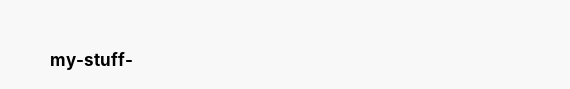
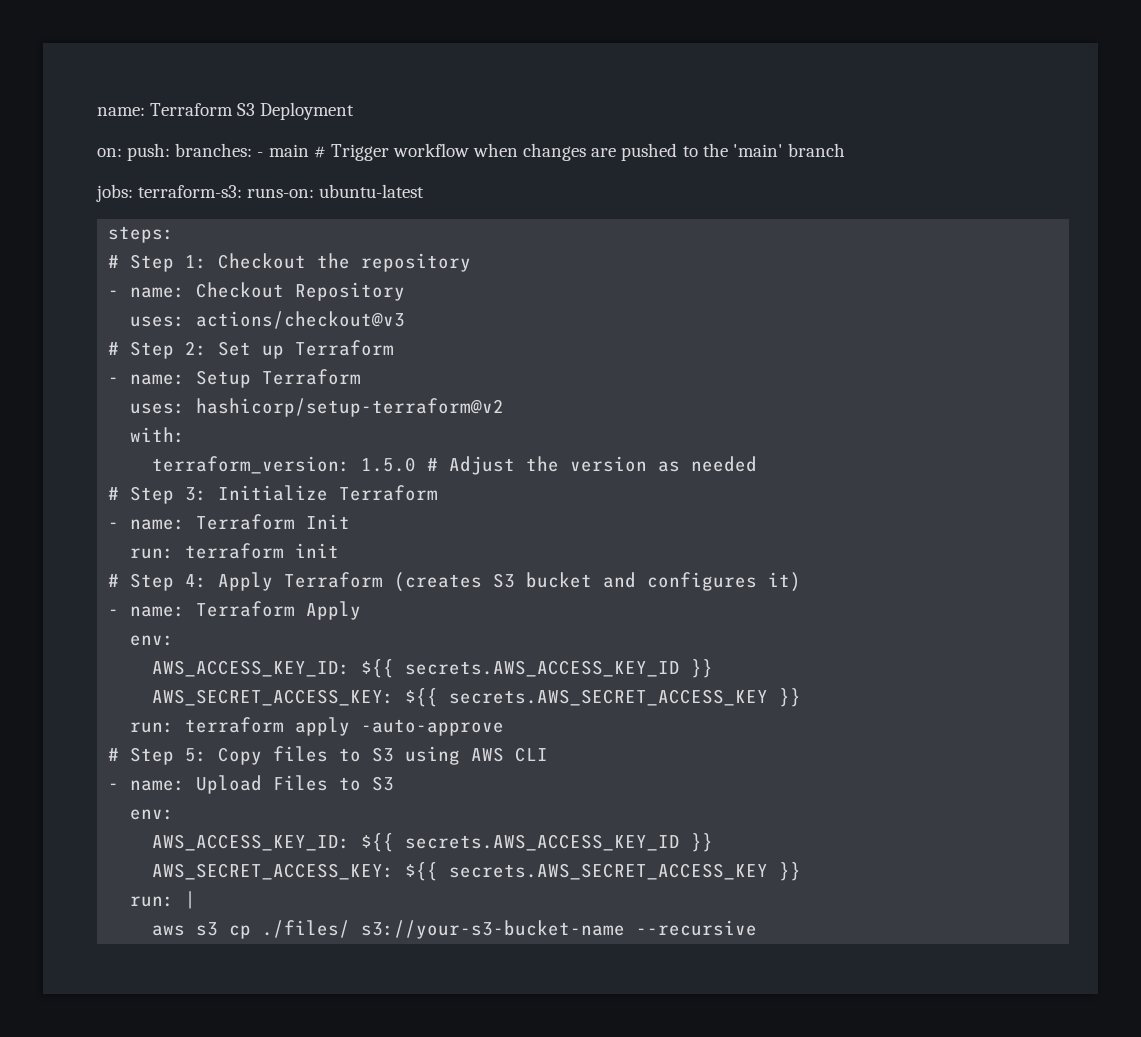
- my-stuff-
+ name: Terraform S3 Deployment
+ on: push: branches: - main # Trigger workflow when changes are pushed to the 'main' branch
+ jobs: terraform-s3: runs-on: ubuntu-latest
+ steps:
+ # Step 1: Checkout the repository
+ - name: Checkout Repository
+ uses: actions/checkout@v3
+ # Step 2: Set up Terraform
+ - name: Setup Terraform
+ uses: hashicorp/setup-terraform@v2
+ with:
+ terraform_version: 1.5.0 # Adjust the version as needed
+ # Step 3: Initialize Terraform
+ - name: Terraform Init
+ run: terraform init
+ # Step 4: Apply Terraform (creates S3 bucket and configures it)
+ - name: Terraform Apply
+ env:
+ AWS_ACCESS_KEY_ID: ${{ secrets.AWS_ACCESS_KEY_ID }}
+ AWS_SECRET_ACCESS_KEY: ${{ secrets.AWS_SECRET_ACCESS_KEY }}
+ run: terraform apply -auto-approve
+ # Step 5: Copy files to S3 using AWS CLI
+ - name: Upload Files to S3
+ env:
+ AWS_ACCESS_KEY_ID: ${{ secrets.AWS_ACCESS_KEY_ID }}
+ AWS_SECRET_ACCESS_KEY: ${{ secrets.AWS_SECRET_ACCESS_KEY }}
+ run: |
+ aws s3 cp ./files/ s3://your-s3-bucket-name --recursive

